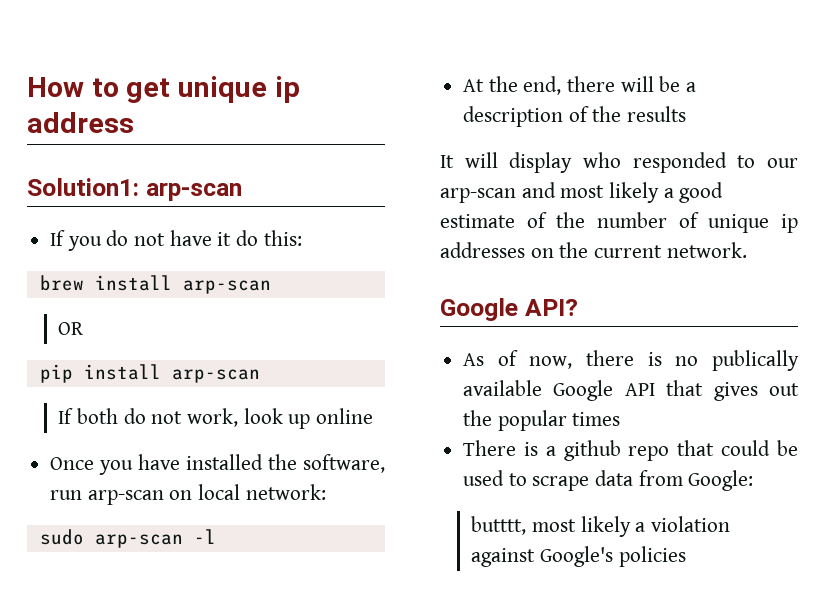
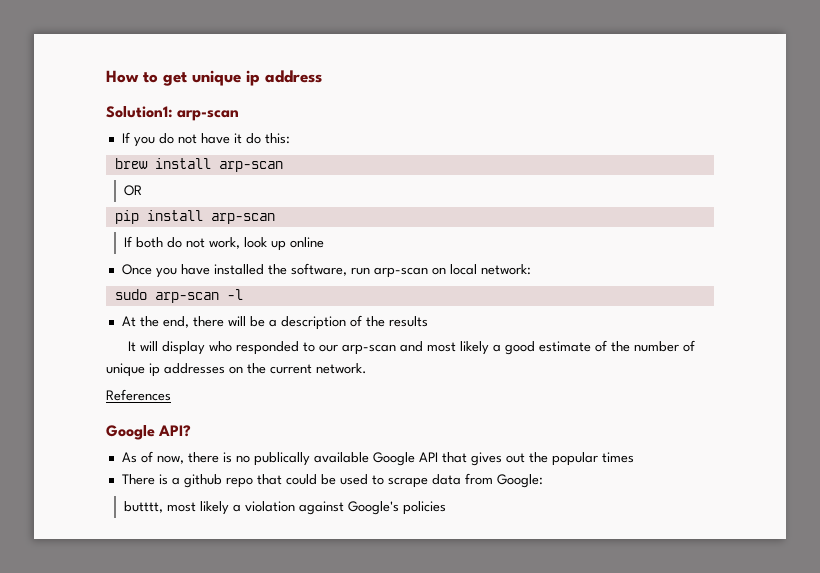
+ References

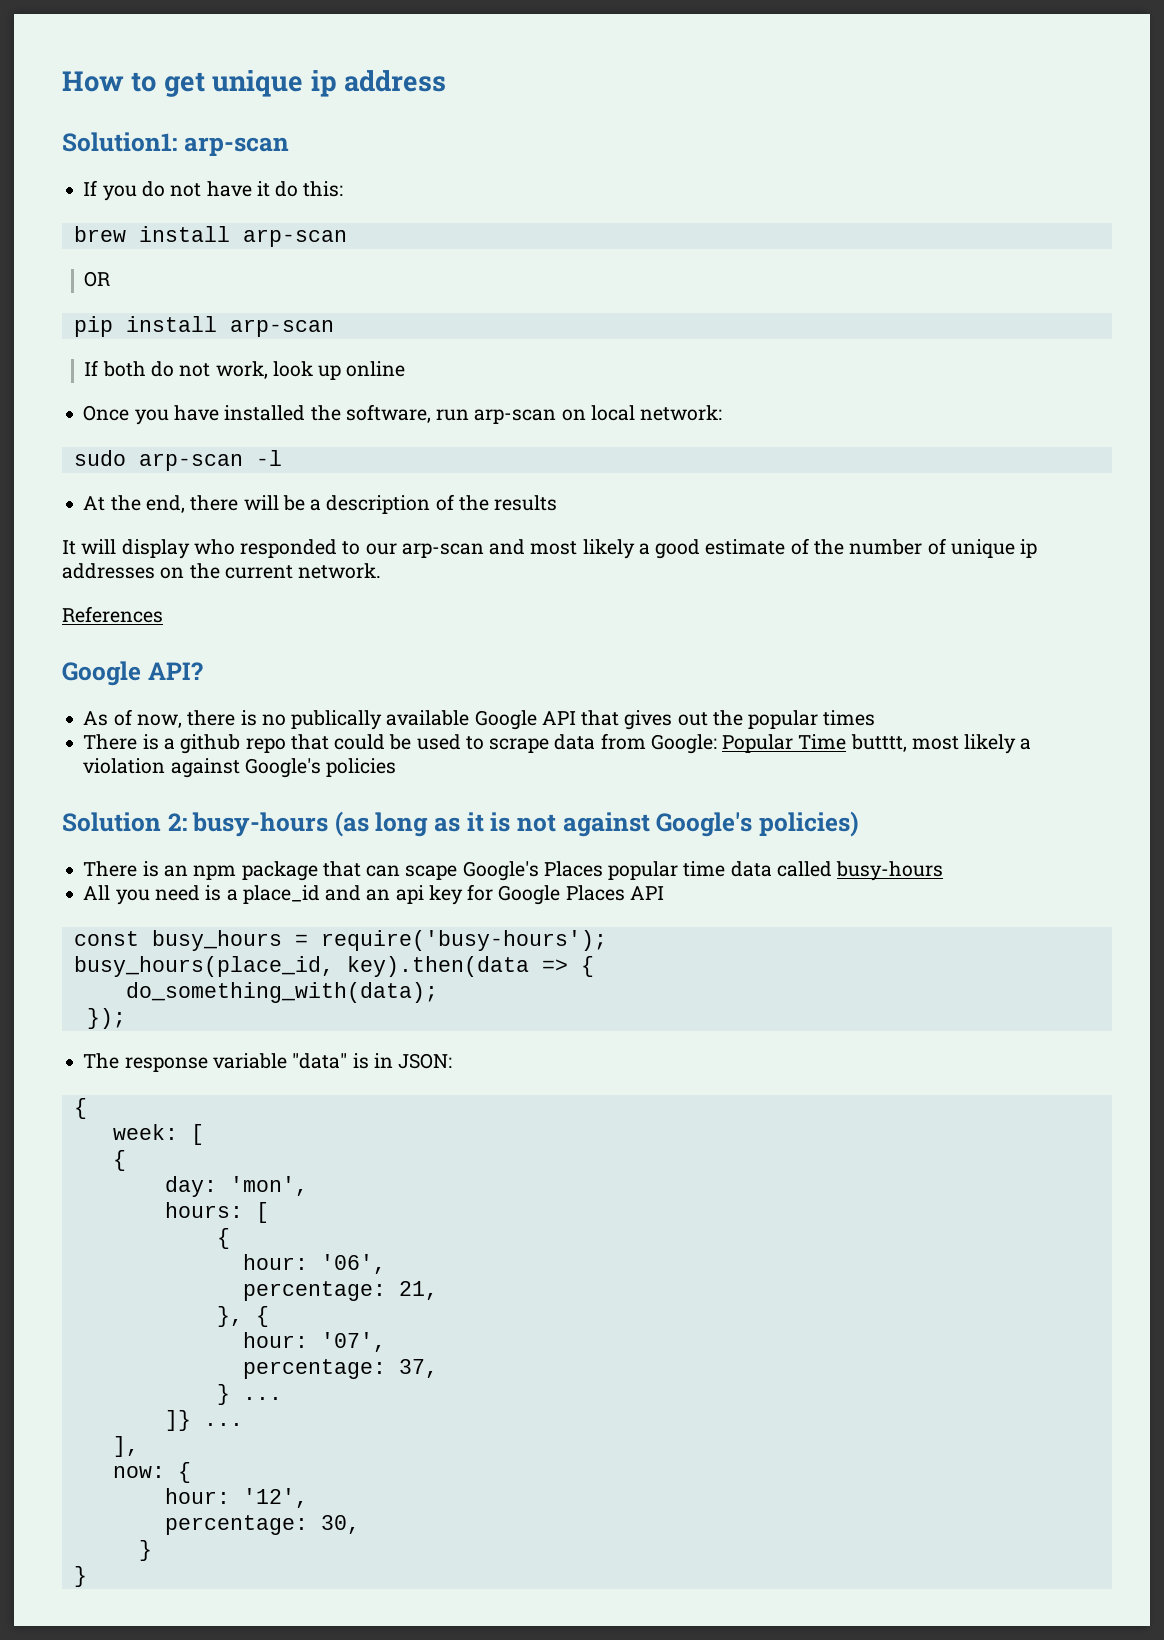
- There is a github repo that could be used to scrape data from Google:
- butttt, most likely a violation against Google's policies
+ There is a github repo that could be used to scrape data from Google: Popular Time butttt, most likely a violation against Google's policies
+ Solution 2: busy-hours (as long as it is not against Google's policies)
+ There is an npm package that can scape Google's Places popular time data called busy-hours
+ All you need is a place_id and an api key for Google Places API
+ const busy_hours = require('busy-hours');
+ busy_hours(place_id, key).then(data => {
+ do_something_with(data);
+ });
+ The response variable "data" is in JSON:
+ {
+ week: [
+ {
+ day: 'mon',
+ hours: [
+ {
+ hour: '06',
+ percentage: 21,
+ }, {
+ hour: '07',
+ percentage: 37,
+ } ...
+ ]} ...
+ ],
+ now: {
+ hour: '12',
+ percentage: 30,
+ }
+ }

